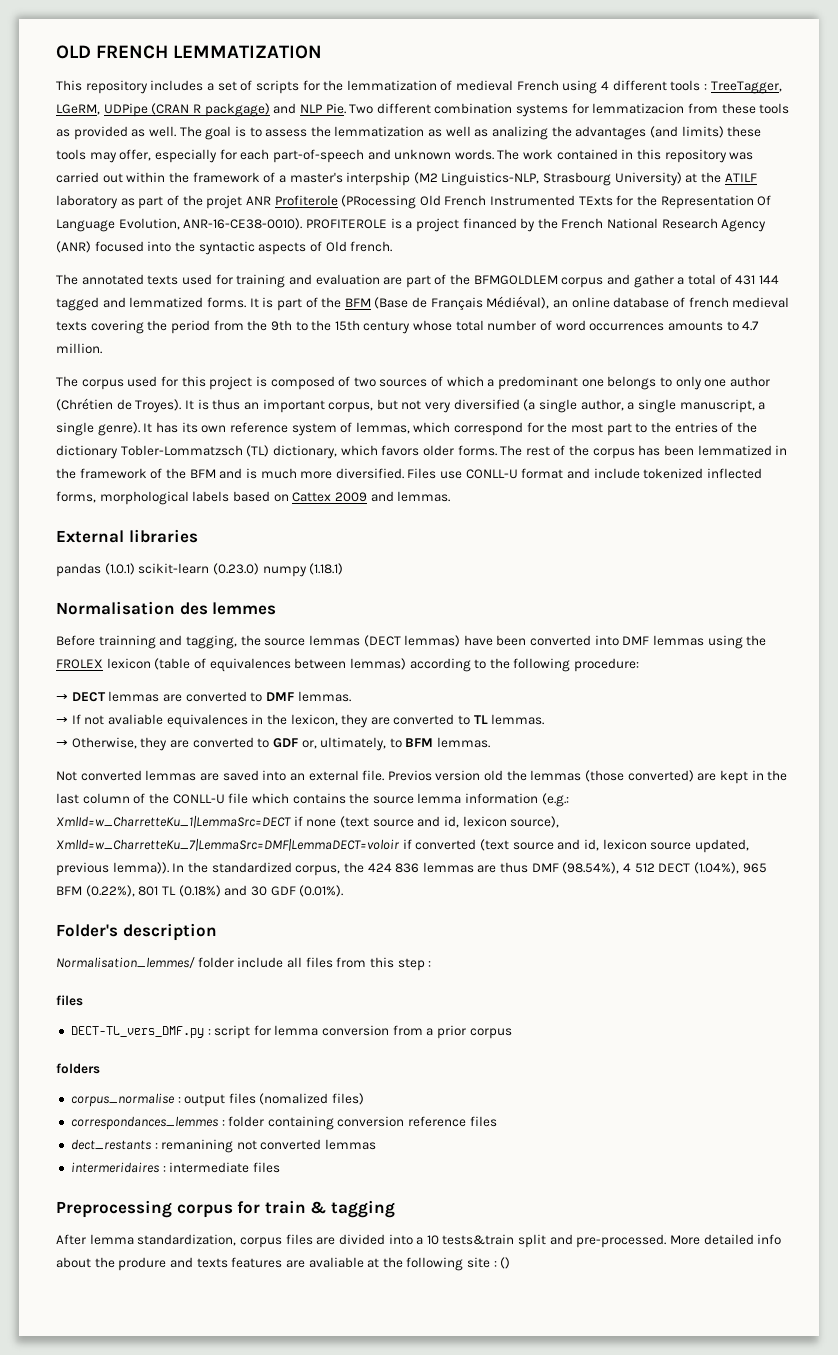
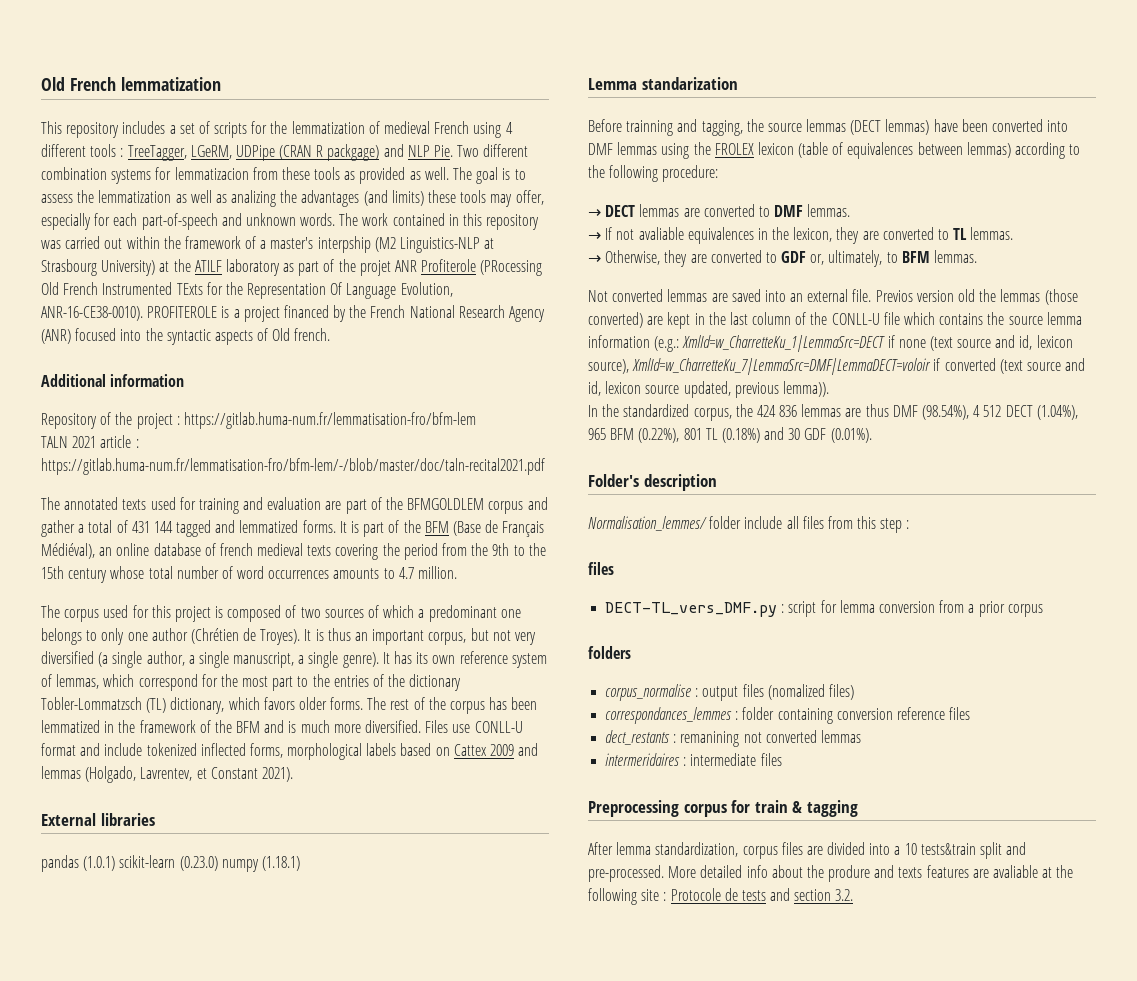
- OLD FRENCH LEMMATIZATION
+ Old French lemmatization
- The work contained in this repository was carried out within the framework of a master's interpship (M2 Linguistics-NLP, Strasbourg University) at the ATILF laboratory as part of the projet ANR Profiterole (PRocessing Old French Instrumented TExts for the Representation Of Language Evolution, ANR-16-CE38-0010).
+ The work contained in this repository was carried out within the framework of a master's interpship (M2 Linguistics-NLP at Strasbourg University) at the ATILF laboratory as part of the projet ANR Profiterole (PRocessing Old French Instrumented TExts for the Representation Of Language Evolution, ANR-16-CE38-0010).
+ Additional information
+ Repository of the project : https://gitlab.huma-num.fr/lemmatisation-fro/bfm-lem
+ TALN 2021 article : https://gitlab.huma-num.fr/lemmatisation-fro/bfm-lem/-/blob/master/doc/taln-recital2021.pdf
- Files use CONLL-U format and include tokenized inflected forms, morphological labels based on Cattex 2009 and lemmas.
+ Files use CONLL-U format and include tokenized inflected forms, morphological labels based on Cattex 2009 and lemmas (Holgado, Lavrentev, et Constant 2021).
- Normalisation des lemmes
+ Lemma standarization
- XmlId=w_CharretteKu_1|LemmaSrc=DECT if none (text source and id, lexicon source), XmlId=w_CharretteKu_7|LemmaSrc=DMF|LemmaDECT=voloir if converted (text source and id, lexicon source updated, previous lemma)). In the standardized corpus, the 424 836 lemmas are thus DMF (98.54%), 4 512 DECT (1.04%), 965 BFM (0.22%), 801 TL (0.18%) and 30 GDF (0.01%).
+ XmlId=w_CharretteKu_1|LemmaSrc=DECT if none (text source and id, lexicon source), XmlId=w_CharretteKu_7|LemmaSrc=DMF|LemmaDECT=voloir if converted (text source and id, lexicon source updated, previous lemma)).
+ In the standardized corpus, the 424 836 lemmas are thus DMF (98.54%), 4 512 DECT (1.04%), 965 BFM (0.22%), 801 TL (0.18%) and 30 GDF (0.01%).
- More detailed info about the produre and texts features are avaliable at the following site : ()
+ More detailed info about the produre and texts features are avaliable at the following site : Protocole de tests and section 3.2.

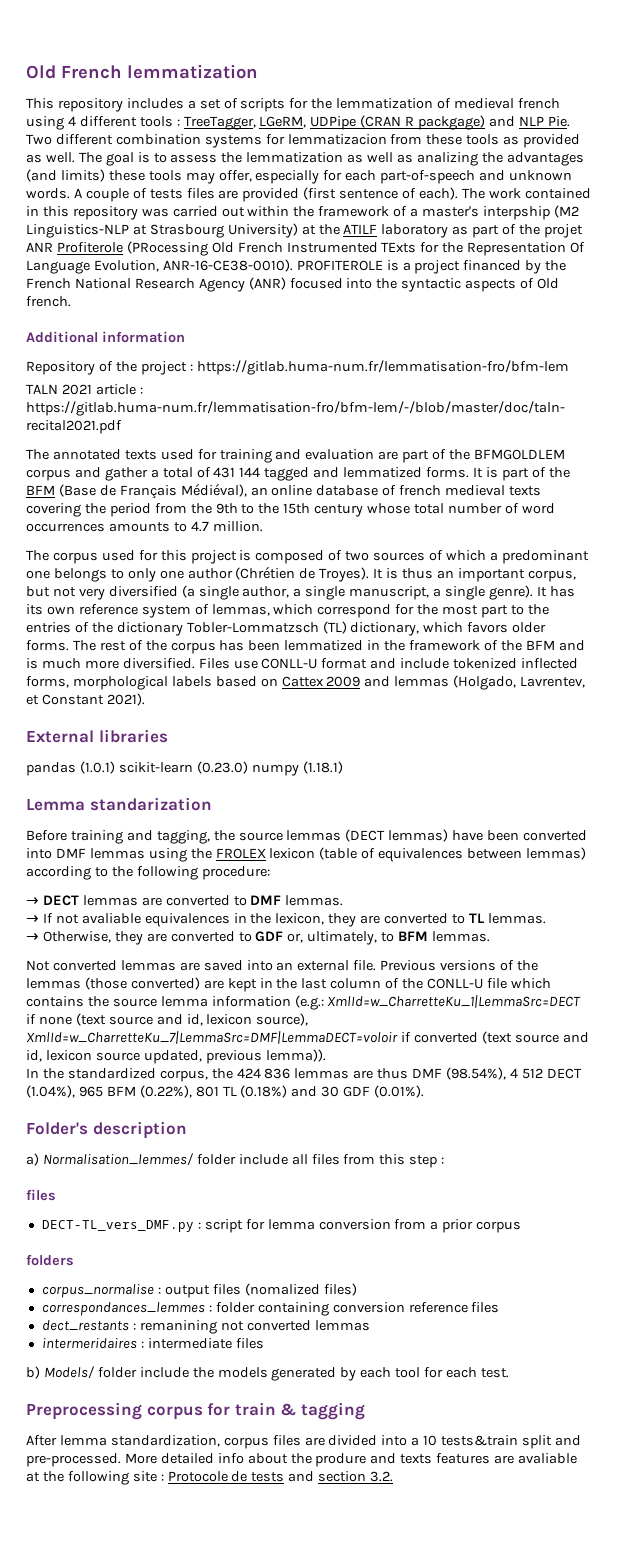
- This repository includes a set of scripts for the lemmatization of medieval French using 4 different tools : TreeTagger, LGeRM, UDPipe (CRAN R packgage) and NLP Pie. Two different combination systems for lemmatizacion from these tools as provided as well.
+ This repository includes a set of scripts for the lemmatization of medieval french using 4 different tools : TreeTagger, LGeRM, UDPipe (CRAN R packgage) and NLP Pie. Two different combination systems for lemmatizacion from these tools as provided as well.
+ A couple of tests files are provided (first sentence of each).
- Before trainning and tagging, the source lemmas (DECT lemmas) have been converted into DMF lemmas using the FROLEX lexicon (table of equivalences between lemmas) according to the following procedure:
+ Before training and tagging, the source lemmas (DECT lemmas) have been converted into DMF lemmas using the FROLEX lexicon (table of equivalences between lemmas) according to the following procedure:
- Previos version old the lemmas (those converted) are kept in the last column of the CONLL-U file which contains the source lemma information (e.g.: XmlId=w_CharretteKu_1|LemmaSrc=DECT if none (text source and id, lexicon source), XmlId=w_CharretteKu_7|LemmaSrc=DMF|LemmaDECT=voloir if converted (text source and id, lexicon source updated, previous lemma)).
+ Previous versions of the lemmas (those converted) are kept in the last column of the CONLL-U file which contains the source lemma information (e.g.: XmlId=w_CharretteKu_1|LemmaSrc=DECT if none (text source and id, lexicon source), XmlId=w_CharretteKu_7|LemmaSrc=DMF|LemmaDECT=voloir if converted (text source and id, lexicon source updated, previous lemma)).
- Normalisation_lemmes/ folder include all files from this step :
+ a) Normalisation_lemmes/ folder include all files from this step :
+ b) Models/ folder include the models generated by each tool for each test.

